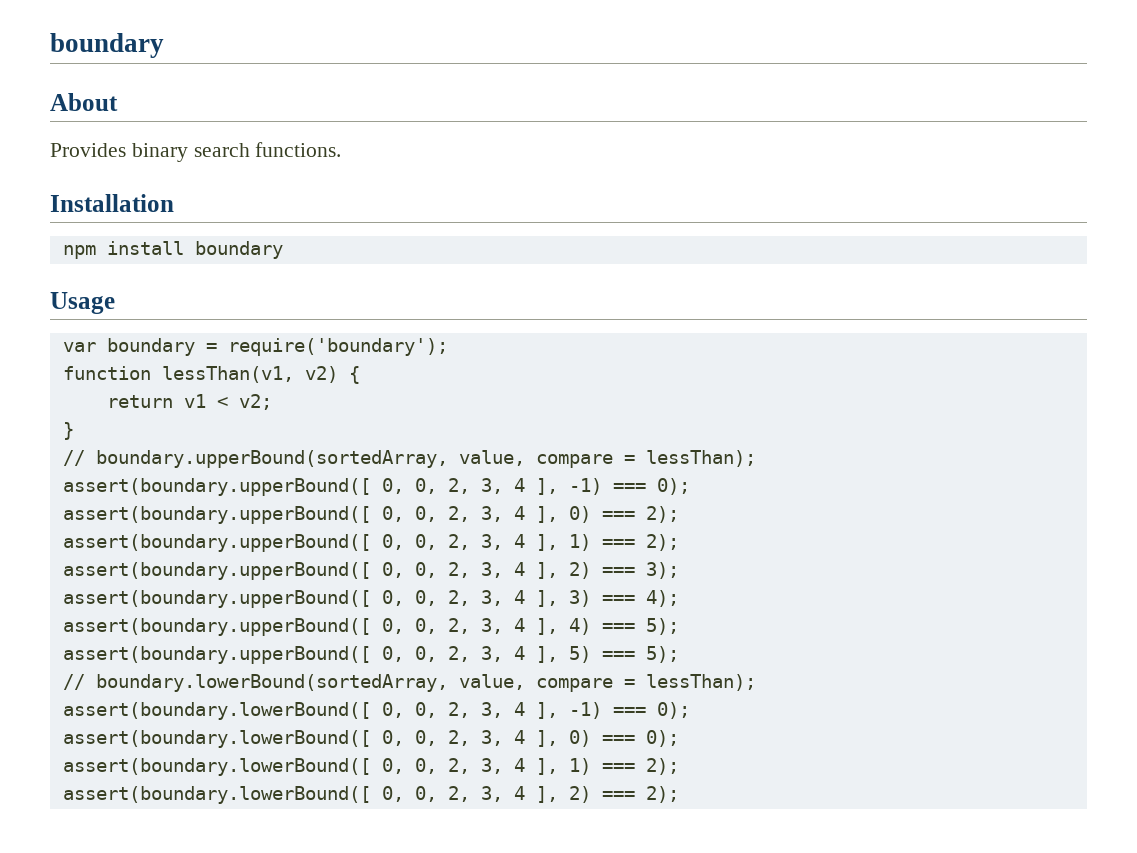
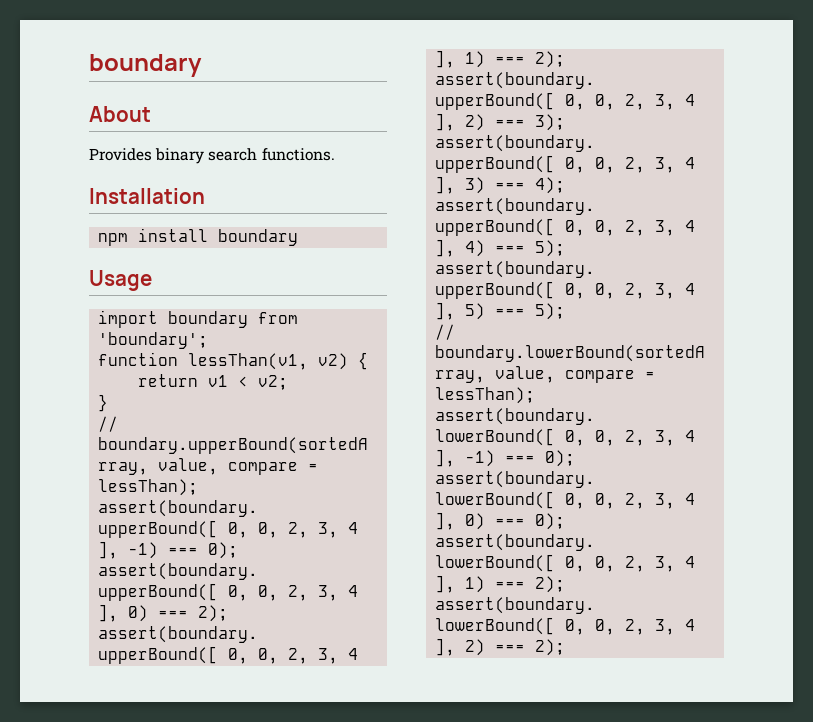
- var boundary = require('boundary');
+ import boundary from 'boundary';

